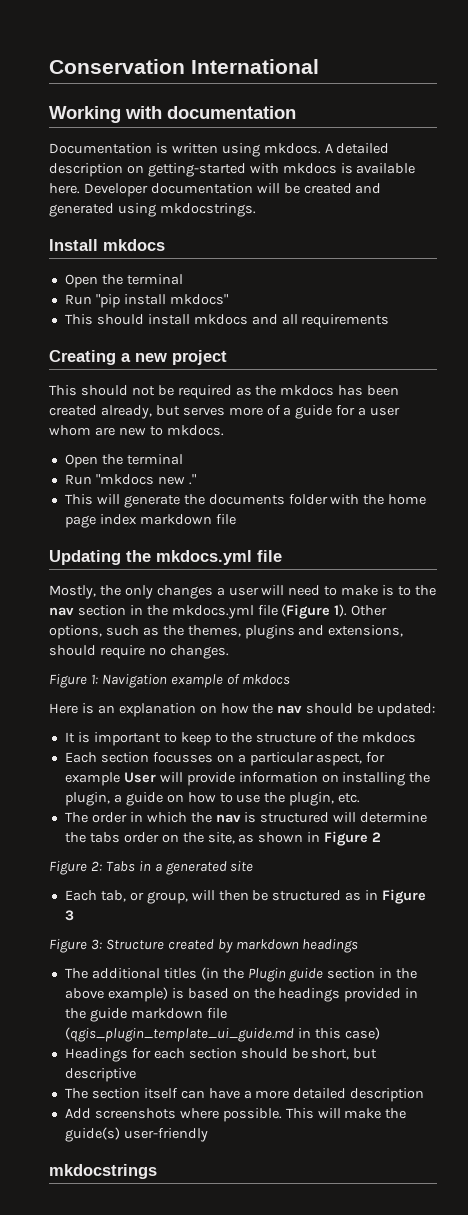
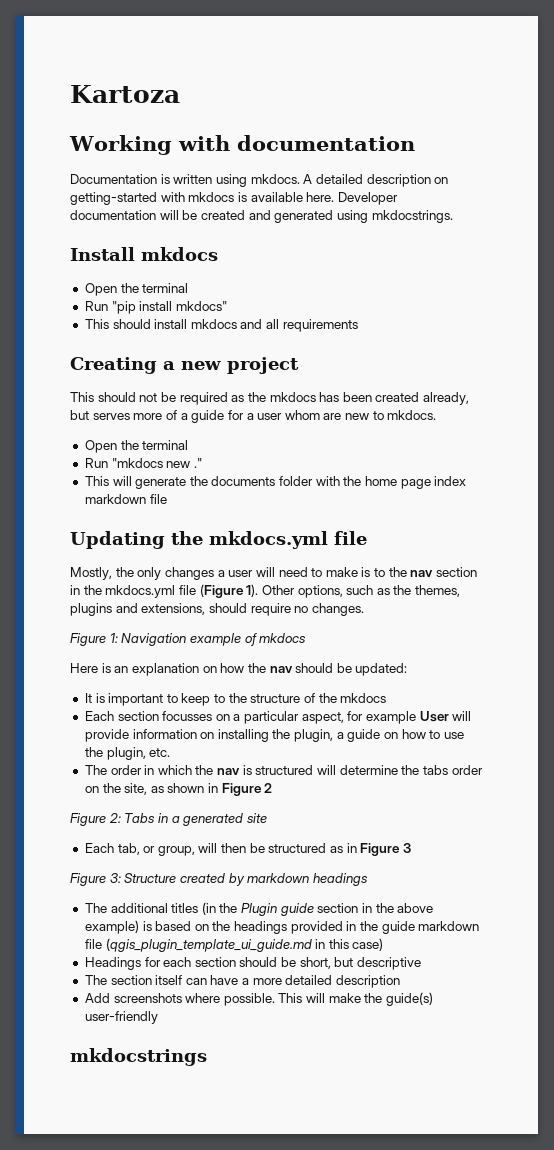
- Conservation International
+ Kartoza

